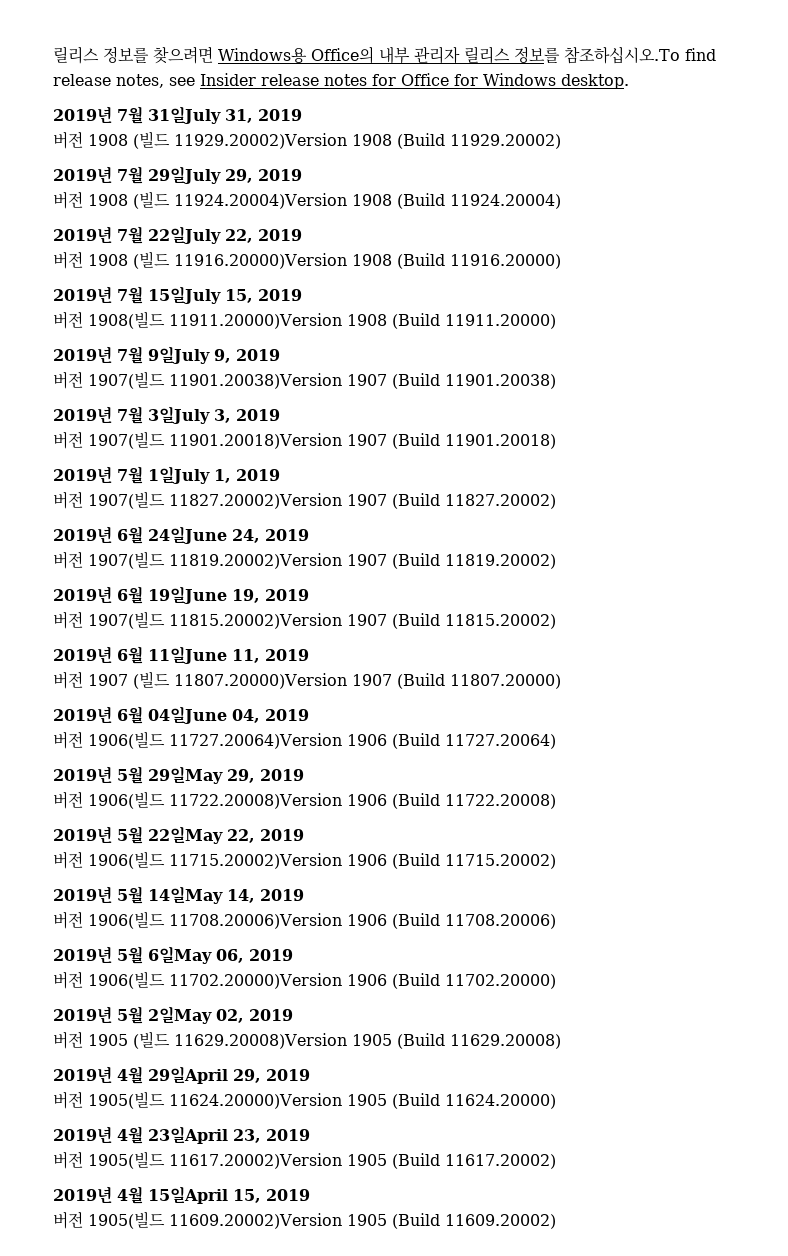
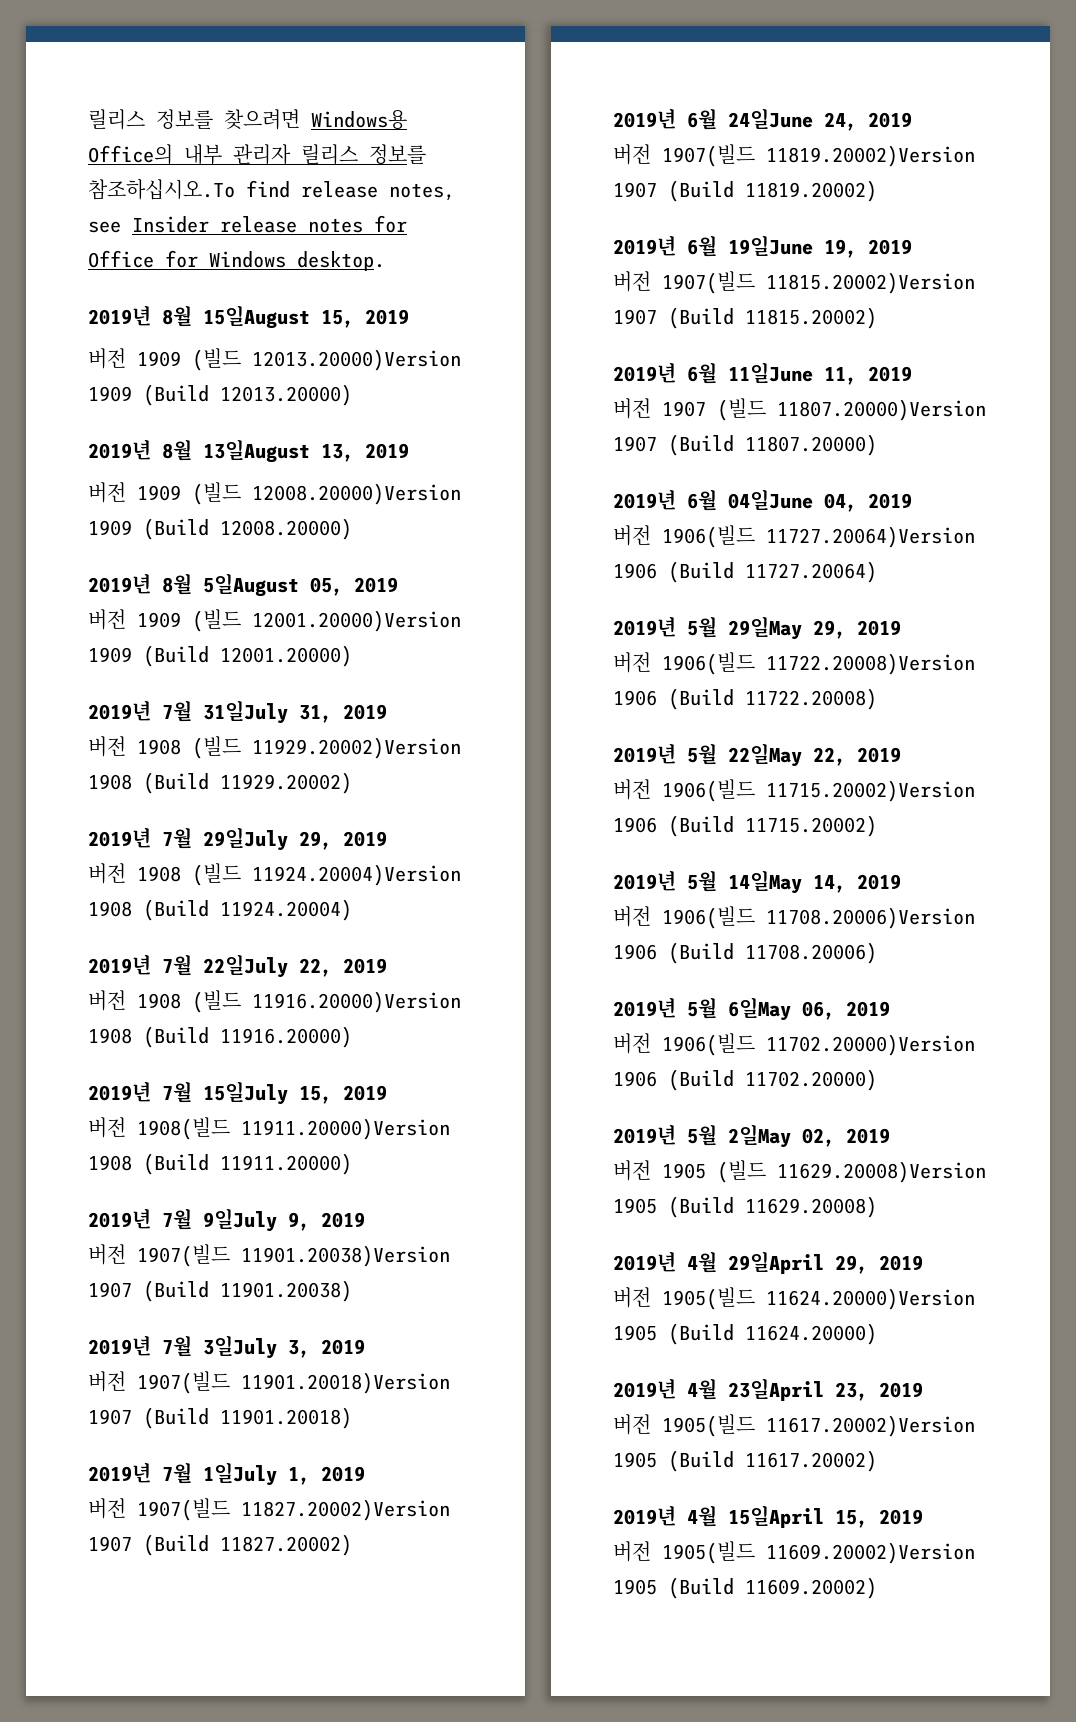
+ 2019년 8월 15일August 15, 2019
+ 버전 1909 (빌드 12013.20000)Version 1909 (Build 12013.20000)
+ 2019년 8월 13일August 13, 2019
+ 버전 1909 (빌드 12008.20000)Version 1909 (Build 12008.20000)
+ 2019년 8월 5일August 05, 2019
+ 버전 1909 (빌드 12001.20000)Version 1909 (Build 12001.20000)

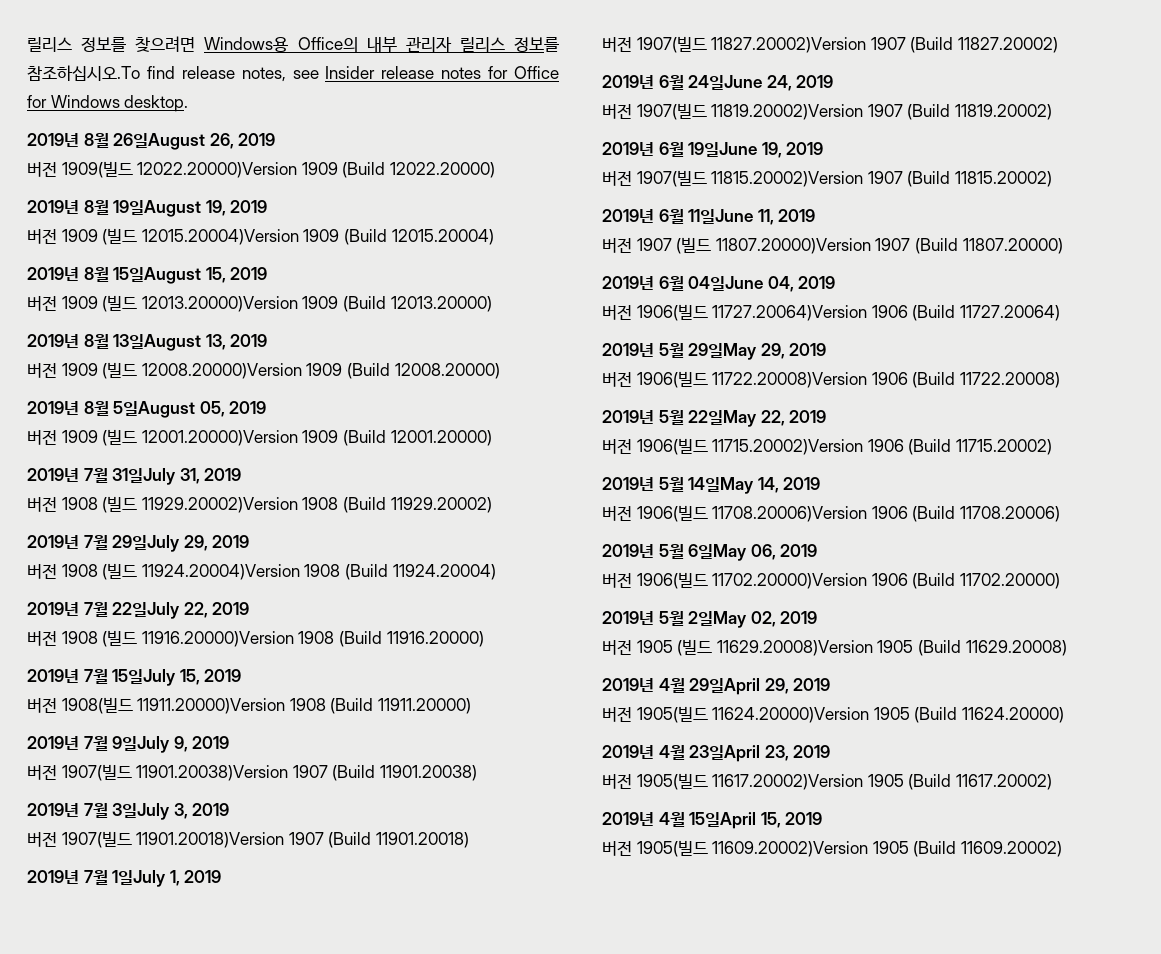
+ 2019년 8월 26일August 26, 2019
+ 버전 1909(빌드 12022.20000)Version 1909 (Build 12022.20000)
+ 2019년 8월 19일August 19, 2019
+ 버전 1909 (빌드 12015.20004)Version 1909 (Build 12015.20004)

